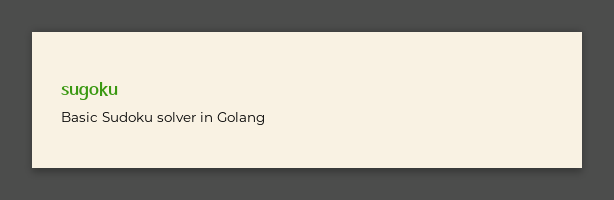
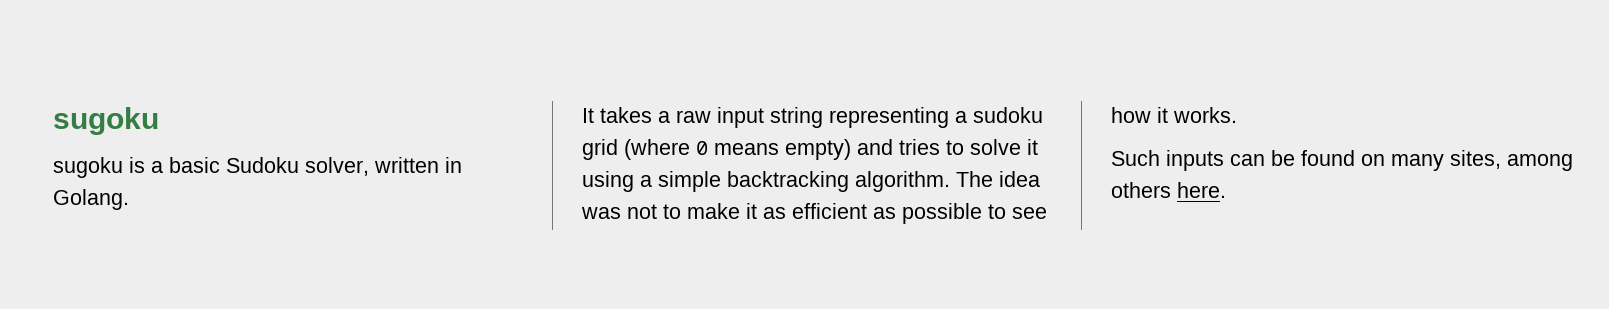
- Basic Sudoku solver in Golang
+ sugoku is a basic Sudoku solver, written in Golang.
+ It takes a raw input string representing a sudoku grid (where 0 means empty) and tries to solve it using a simple backtracking algorithm. The idea was not to make it as efficient as possible to see how it works.
+ Such inputs can be found on many sites, among others here.

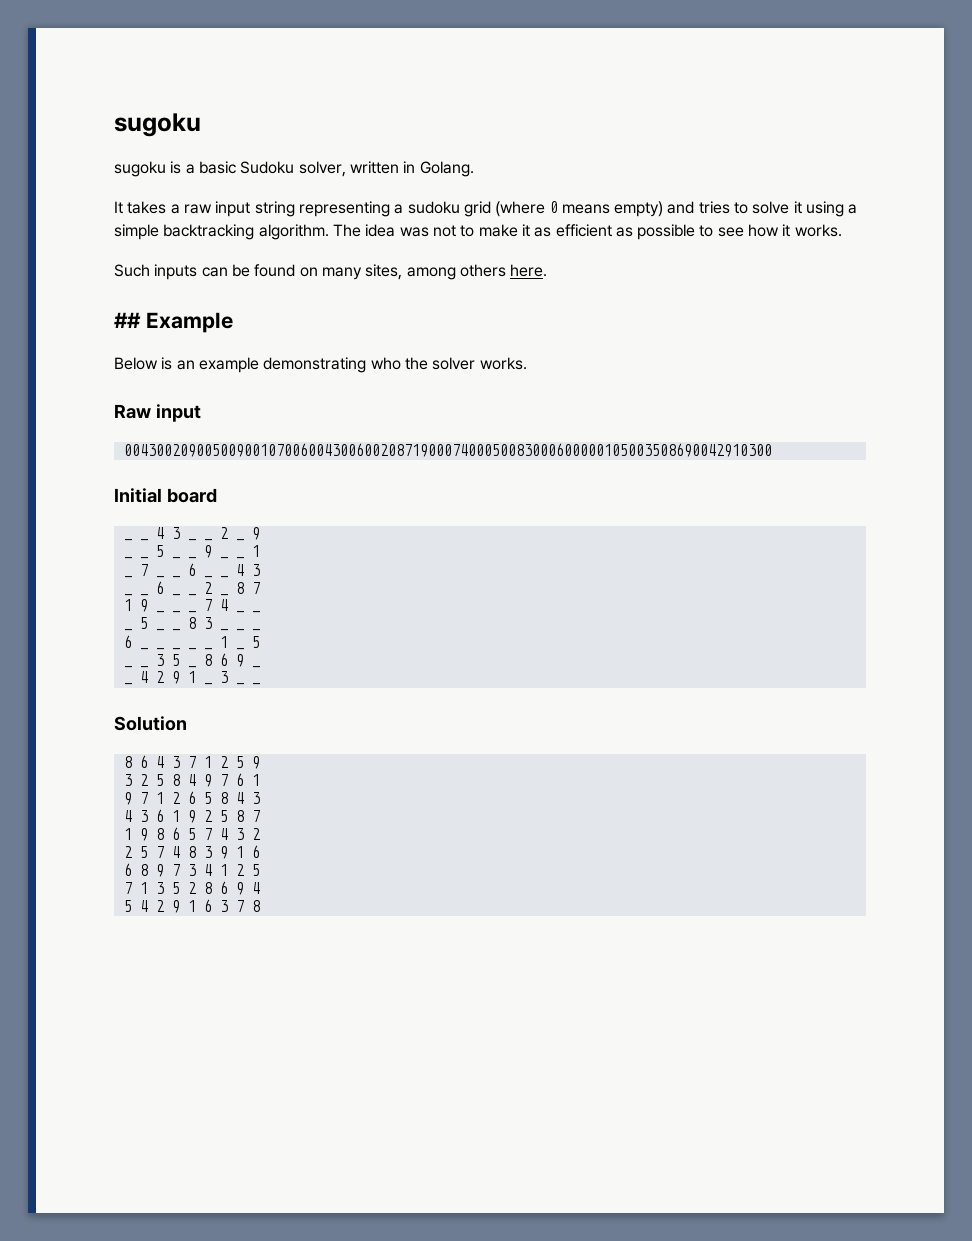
+ ## Example
+ Below is an example demonstrating who the solver works.
+ Raw input
+ 004300209005009001070060043006002087190007400050083000600000105003508690042910300
+ Initial board
+ _ _ 4 3 _ _ 2 _ 9
+ _ _ 5 _ _ 9 _ _ 1
+ _ 7 _ _ 6 _ _ 4 3
+ _ _ 6 _ _ 2 _ 8 7
+ 1 9 _ _ _ 7 4 _ _
+ _ 5 _ _ 8 3 _ _ _
+ 6 _ _ _ _ _ 1 _ 5
+ _ _ 3 5 _ 8 6 9 _
+ _ 4 2 9 1 _ 3 _ _
+ Solution
+ 8 6 4 3 7 1 2 5 9
+ 3 2 5 8 4 9 7 6 1
+ 9 7 1 2 6 5 8 4 3
+ 4 3 6 1 9 2 5 8 7
+ 1 9 8 6 5 7 4 3 2
+ 2 5 7 4 8 3 9 1 6
+ 6 8 9 7 3 4 1 2 5
+ 7 1 3 5 2 8 6 9 4
+ 5 4 2 9 1 6 3 7 8

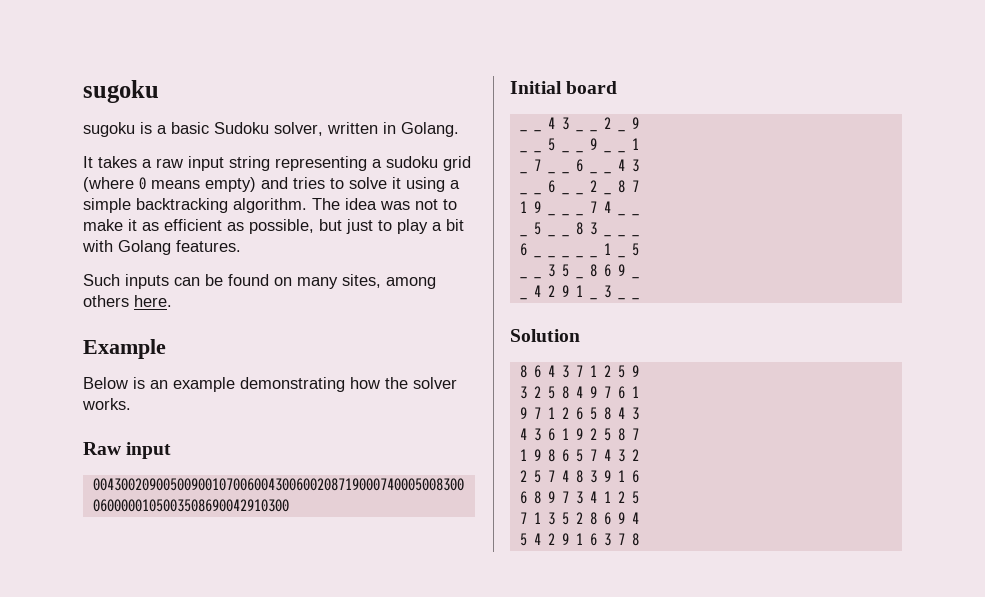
- The idea was not to make it as efficient as possible to see how it works.
+ The idea was not to make it as efficient as possible, but just to play a bit with Golang features.
- ## Example
+ Example
- Below is an example demonstrating who the solver works.
+ Below is an example demonstrating how the solver works.

